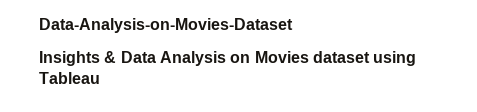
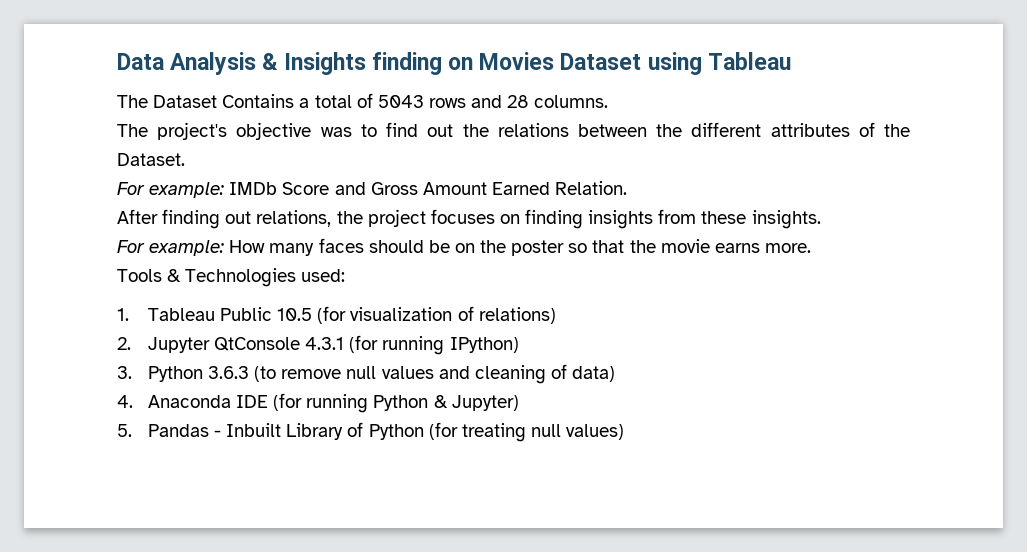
- Data-Analysis-on-Movies-Dataset
- Insights & Data Analysis on Movies dataset using Tableau
+ Data Analysis & Insights finding on Movies Dataset using Tableau
+ The Dataset Contains a total of 5043 rows and 28 columns.
+ The project's objective was to find out the relations between the different attributes of the Dataset.
+ For example: IMDb Score and Gross Amount Earned Relation.
+ After finding out relations, the project focuses on finding insights from these insights.
+ For example: How many faces should be on the poster so that the movie earns more.
+ Tools & Technologies used:
+ 1. Tableau Public 10.5 (for visualization of relations)
+ 2. Jupyter QtConsole 4.3.1 (for running IPython)
+ 3. Python 3.6.3 (to remove null values and cleaning of data)
+ 4. Anaconda IDE (for running Python & Jupyter)
+ 5. Pandas - Inbuilt Library of Python (for treating null values)

